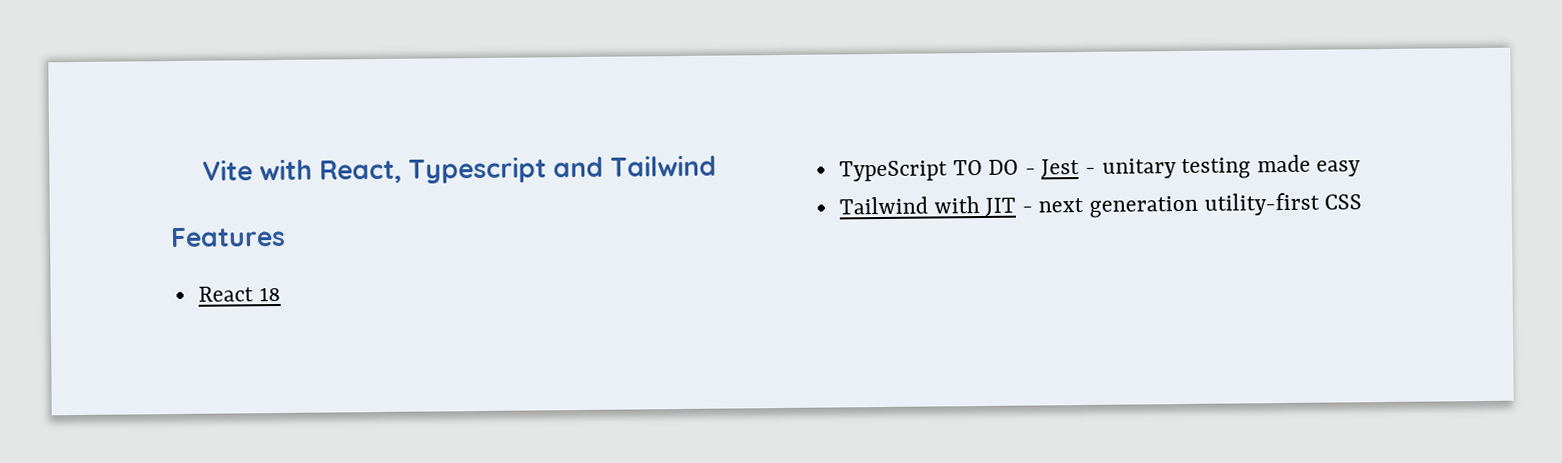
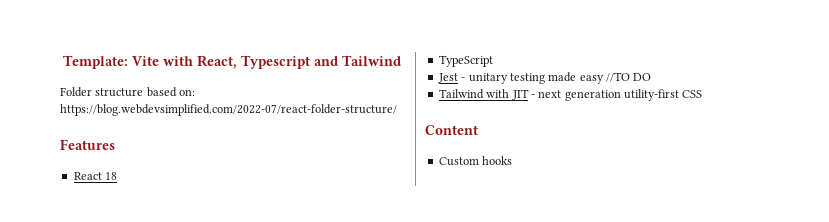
- Vite with React, Typescript and Tailwind
+ Template: Vite with React, Typescript and Tailwind
+ Folder structure based on: https://blog.webdevsimplified.com/2022-07/react-folder-structure/
- TypeScript TO DO - Jest - unitary testing made easy
+ TypeScript
+ Jest - unitary testing made easy //TO DO
+ Content
+ Custom hooks

